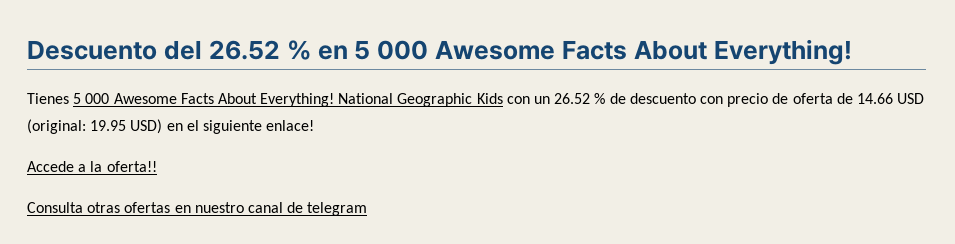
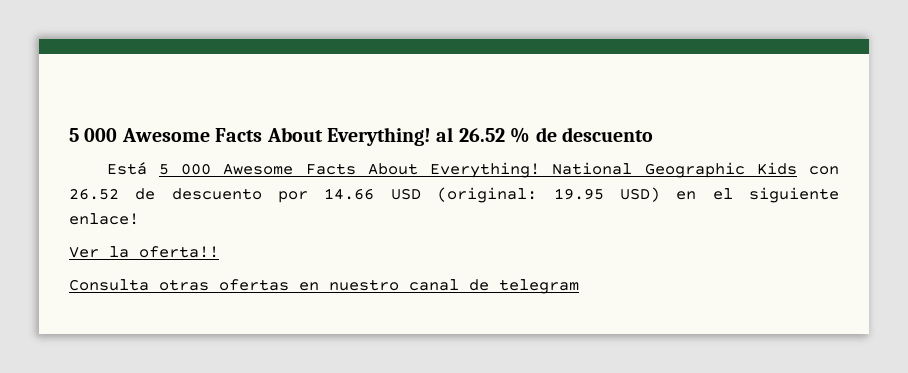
- Descuento del 26.52 % en 5 000 Awesome Facts About Everything!
- Tienes 5 000 Awesome Facts About Everything!
+ 5 000 Awesome Facts About Everything! al 26.52 % de descuento
+ Está 5 000 Awesome Facts About Everything!
- National Geographic Kids con un 26.52 % de descuento con precio de oferta de 14.66 USD (original: 19.95 USD) en el siguiente enlace!
+ National Geographic Kids con 26.52 de descuento por 14.66 USD (original: 19.95 USD) en el siguiente enlace!
- Accede a la oferta!!
+ Ver la oferta!!

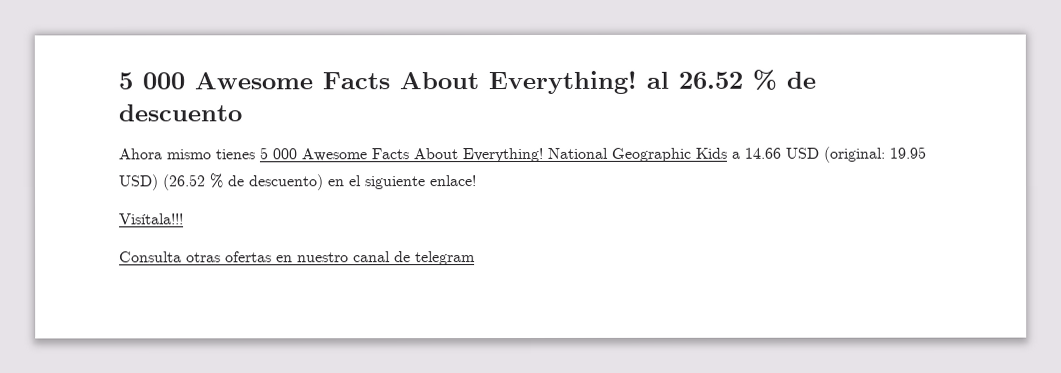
- Está 5 000 Awesome Facts About Everything!
+ Ahora mismo tienes 5 000 Awesome Facts About Everything!
- National Geographic Kids con 26.52 de descuento por 14.66 USD (original: 19.95 USD) en el siguiente enlace!
+ National Geographic Kids a 14.66 USD (original: 19.95 USD) (26.52 % de descuento) en el siguiente enlace!
- Ver la oferta!!
+ Visítala!!!

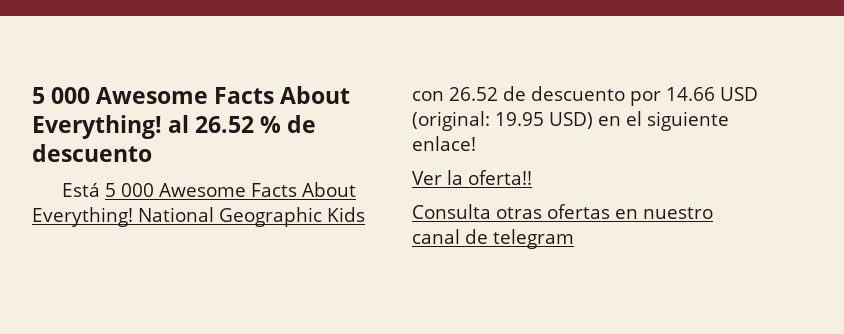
- Ahora mismo tienes 5 000 Awesome Facts About Everything!
+ Está 5 000 Awesome Facts About Everything!
- National Geographic Kids a 14.66 USD (original: 19.95 USD) (26.52 % de descuento) en el siguiente enlace!
+ National Geographic Kids con 26.52 de descuento por 14.66 USD (original: 19.95 USD) en el siguiente enlace!
- Visítala!!!
+ Ver la oferta!!

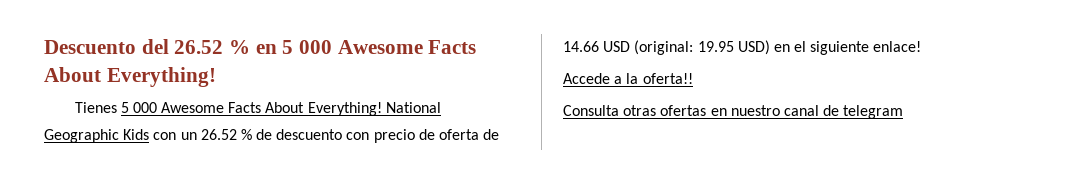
- 5 000 Awesome Facts About Everything! al 26.52 % de descuento
- Está 5 000 Awesome Facts About Everything!
+ Descuento del 26.52 % en 5 000 Awesome Facts About Everything!
+ Tienes 5 000 Awesome Facts About Everything!
- National Geographic Kids con 26.52 de descuento por 14.66 USD (original: 19.95 USD) en el siguiente enlace!
+ National Geographic Kids con un 26.52 % de descuento con precio de oferta de 14.66 USD (original: 19.95 USD) en el siguiente enlace!
- Ver la oferta!!
+ Accede a la oferta!!

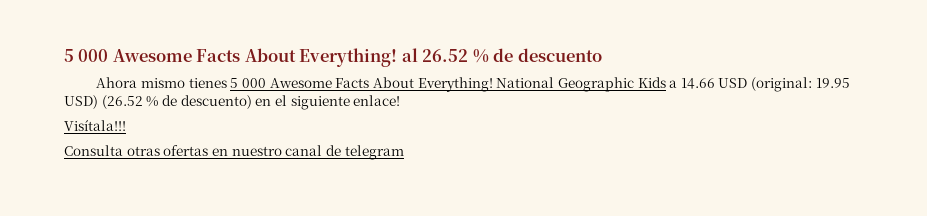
- Descuento del 26.52 % en 5 000 Awesome Facts About Everything!
- Tienes 5 000 Awesome Facts About Everything!
+ 5 000 Awesome Facts About Everything! al 26.52 % de descuento
+ Ahora mismo tienes 5 000 Awesome Facts About Everything!
- National Geographic Kids con un 26.52 % de descuento con precio de oferta de 14.66 USD (original: 19.95 USD) en el siguiente enlace!
+ National Geographic Kids a 14.66 USD (original: 19.95 USD) (26.52 % de descuento) en el siguiente enlace!
- Accede a la oferta!!
+ Visítala!!!

